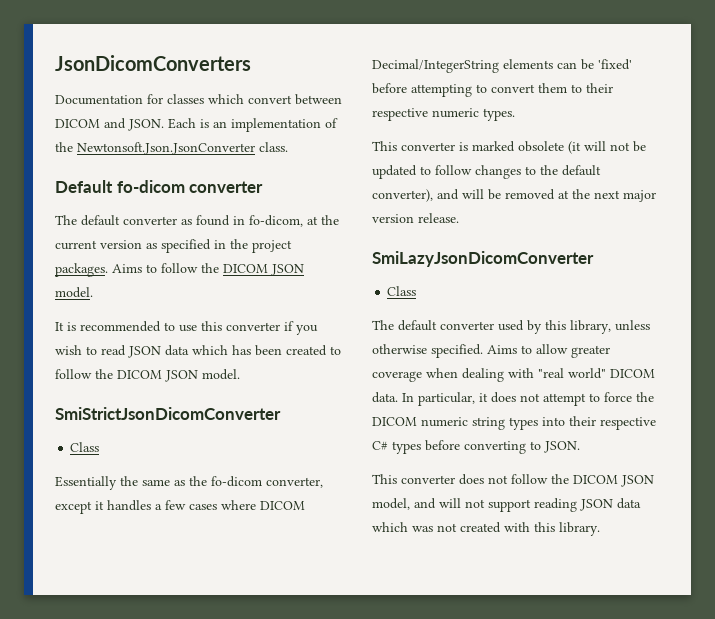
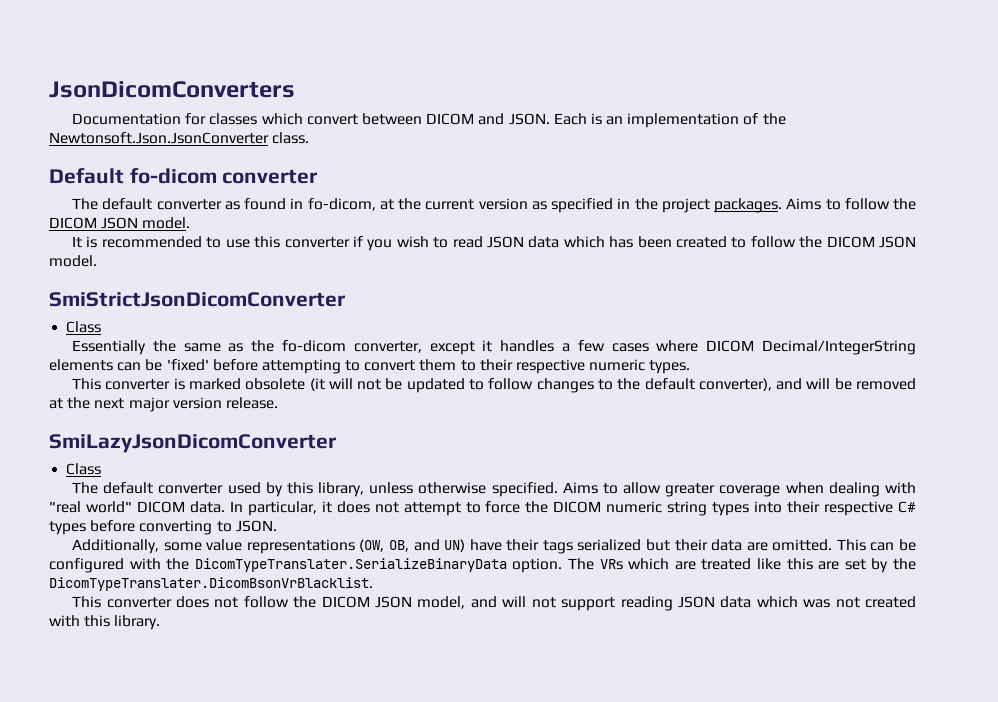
+ Additionally, some value representations (OW, OB, and UN) have their tags serialized but their data are omitted. This can be configured with the DicomTypeTranslater.SerializeBinaryData option. The VRs which are treated like this are set by the DicomTypeTranslater.DicomBsonVrBlacklist.

